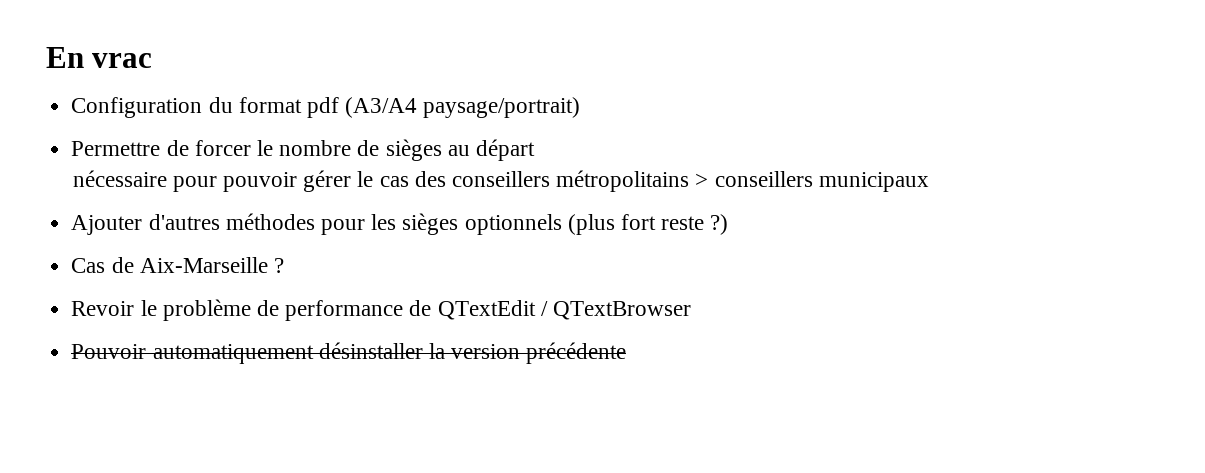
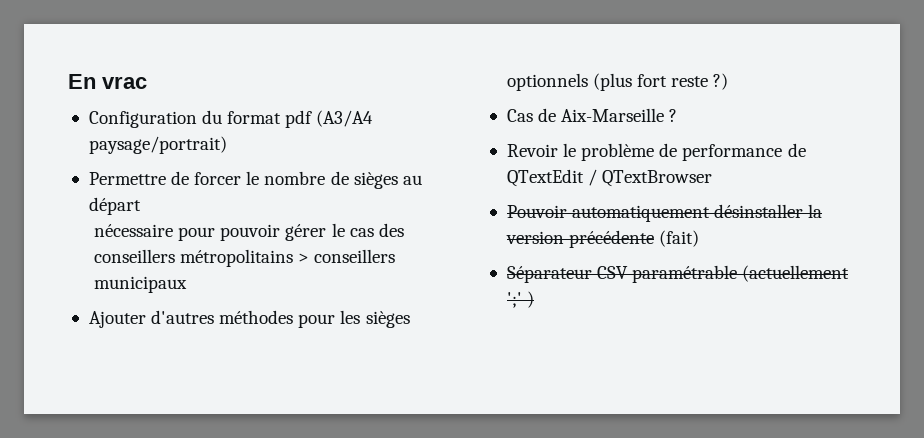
- Pouvoir automatiquement désinstaller la version précédente
+ Pouvoir automatiquement désinstaller la version précédente (fait)
+ Séparateur CSV paramétrable (actuellement ';' )

